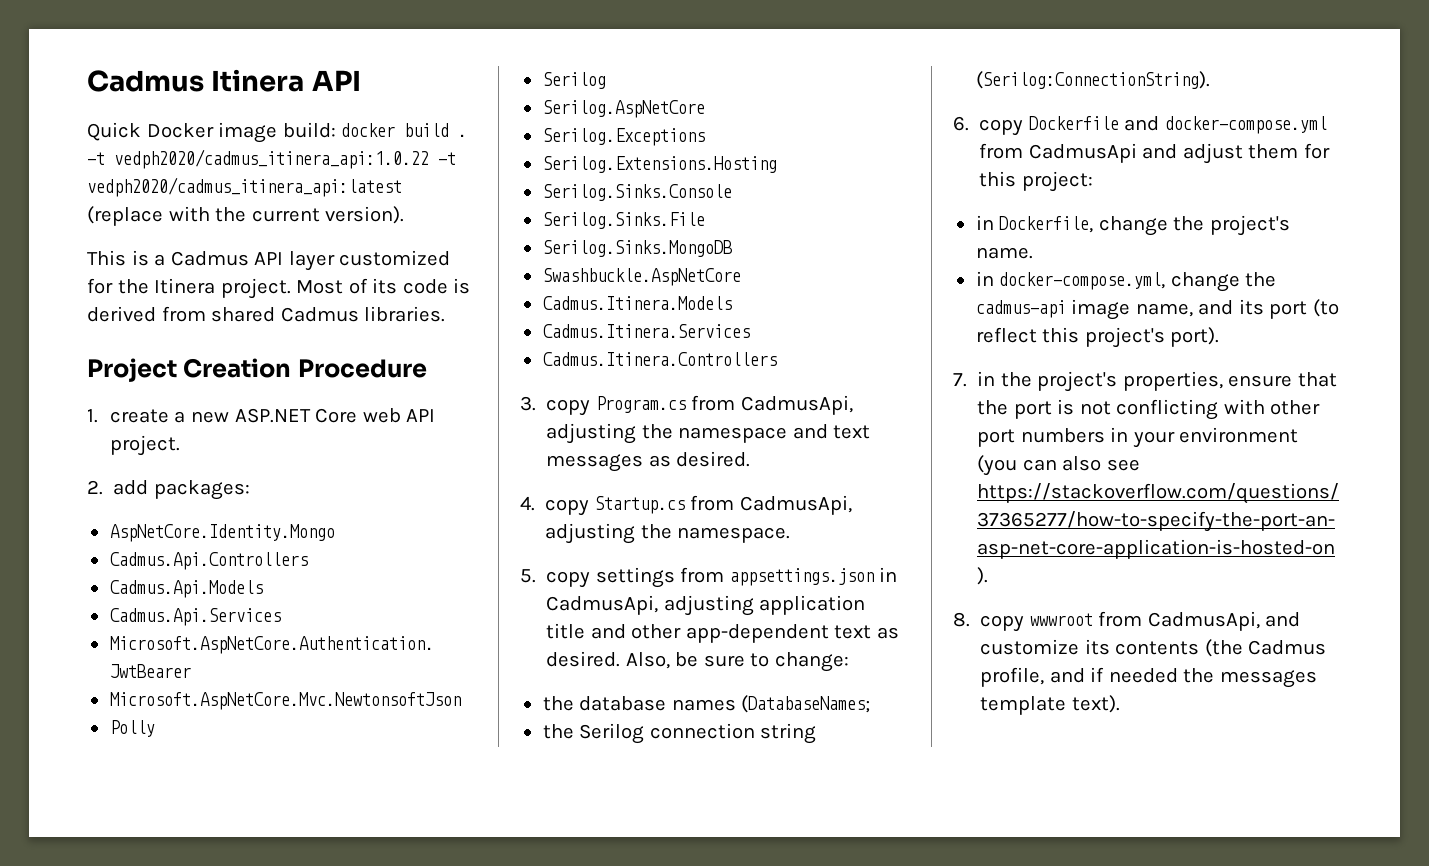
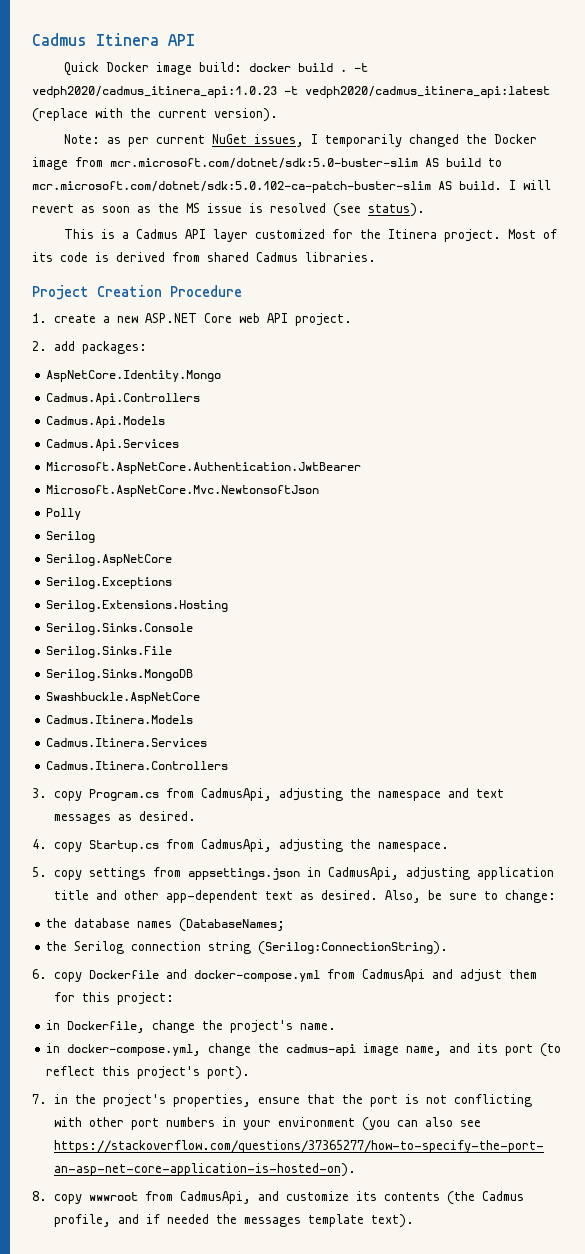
- -t vedph2020/cadmus_itinera_api:1.0.22 -t vedph2020/cadmus_itinera_api:latest (replace with the current version).
+ -t vedph2020/cadmus_itinera_api:1.0.23 -t vedph2020/cadmus_itinera_api:latest (replace with the current version).
+ Note: as per current NuGet issues, I temporarily changed the Docker image from mcr.microsoft.com/dotnet/sdk:5.0-buster-slim AS build to mcr.microsoft.com/dotnet/sdk:5.0.102-ca-patch-buster-slim AS build. I will revert as soon as the MS issue is resolved (see status).

